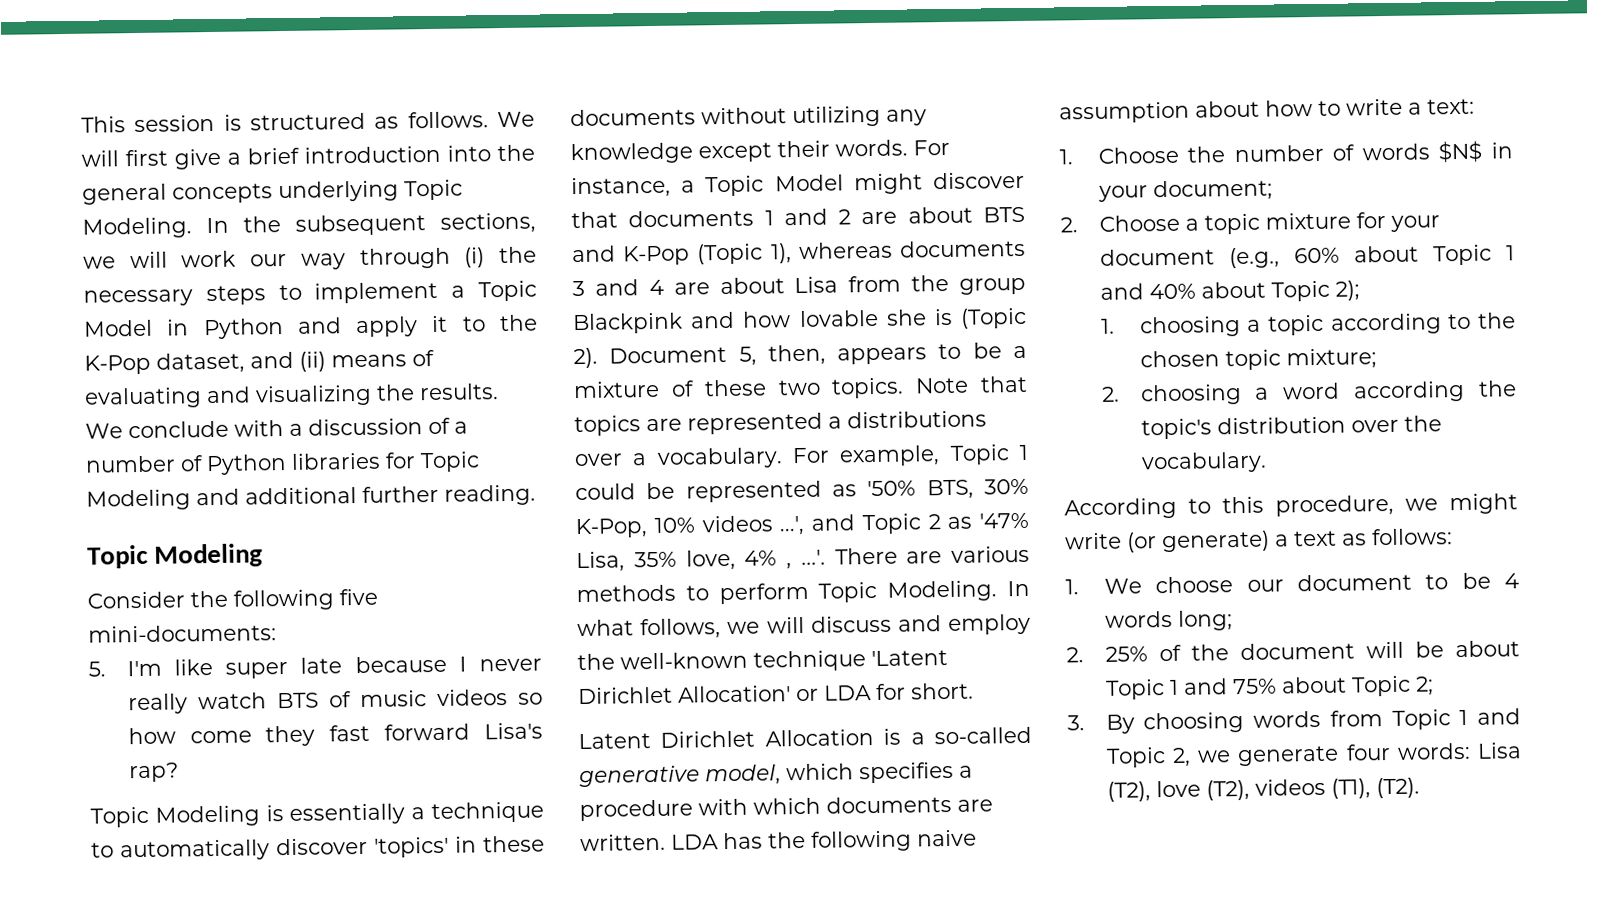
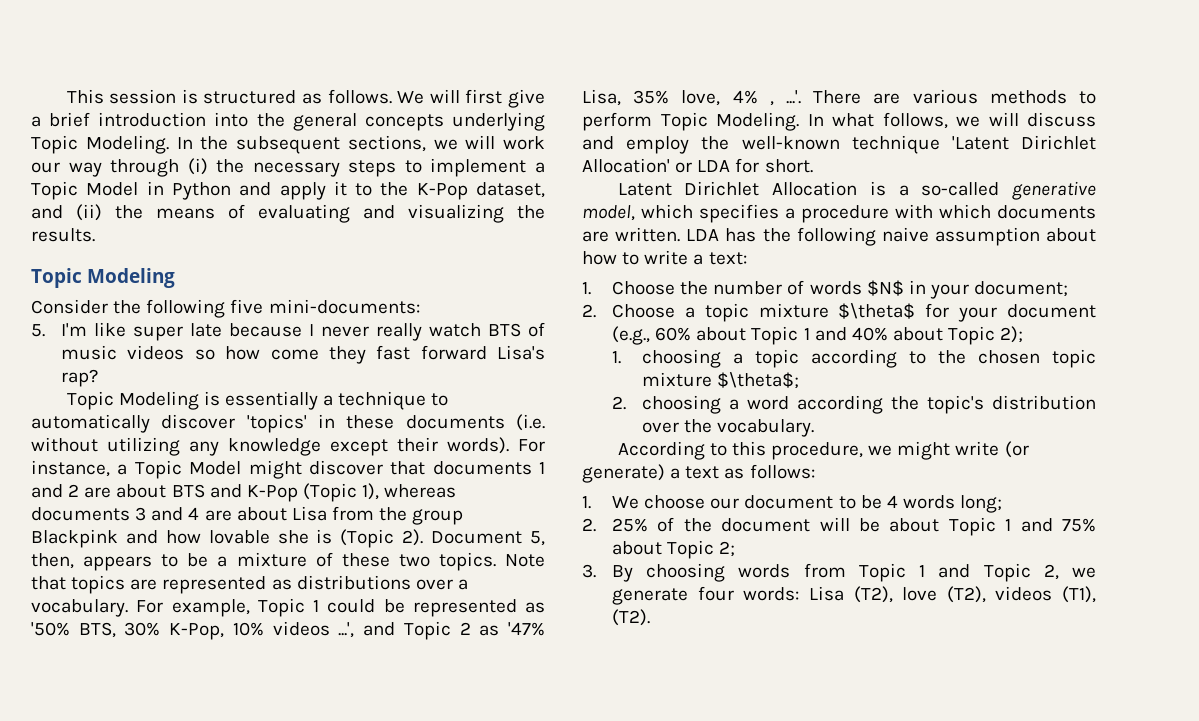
- In the subsequent sections, we will work our way through (i) the necessary steps to implement a Topic Model in Python and apply it to the K-Pop dataset, and (ii) means of evaluating and visualizing the results. We conclude with a discussion of a number of Python libraries for Topic Modeling and additional further reading.
+ In the subsequent sections, we will work our way through (i) the necessary steps to implement a Topic Model in Python and apply it to the K-Pop dataset, and (ii) the means of evaluating and visualizing the results.
- Topic Modeling is essentially a technique to automatically discover 'topics' in these documents without utilizing any knowledge except their words.
+ Topic Modeling is essentially a technique to automatically discover 'topics' in these documents (i.e. without utilizing any knowledge except their words).
- Note that topics are represented a distributions over a vocabulary.
+ Note that topics are represented as distributions over a vocabulary.
- 2. Choose a topic mixture for your document (e.g., 60% about Topic 1 and 40% about Topic 2);
+ 2. Choose a topic mixture $\theta$ for your document (e.g., 60% about Topic 1 and 40% about Topic 2);
- 1. choosing a topic according to the chosen topic mixture;
+ 1. choosing a topic according to the chosen topic mixture $\theta$;

